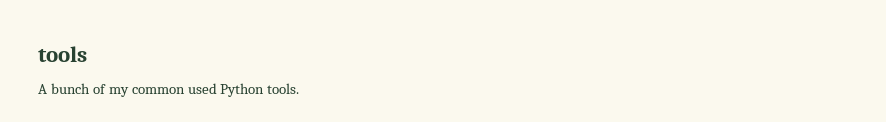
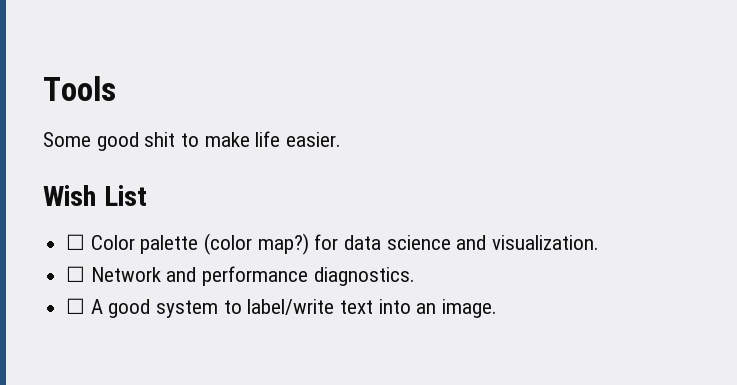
- tools
- A bunch of my common used Python tools.
+ Tools
+ Some good shit to make life easier.
+ Wish List
+ ☐ Color palette (color map?) for data science and visualization.
+ ☐ Network and performance diagnostics.
+ ☐ A good system to label/write text into an image.

